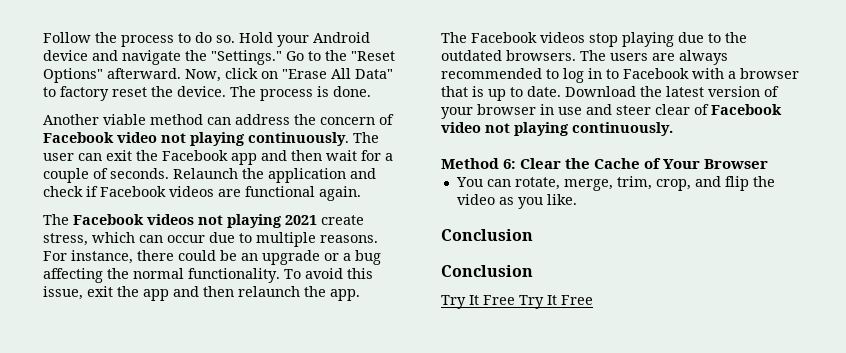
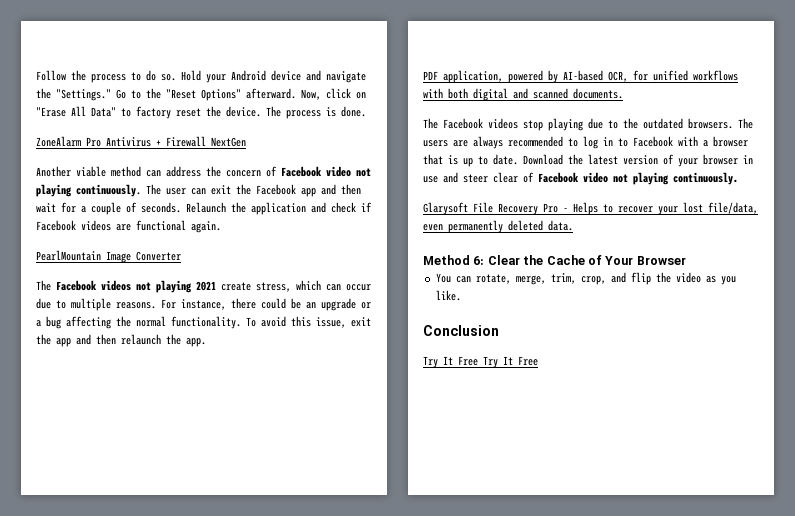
+ ZoneAlarm Pro Antivirus + Firewall NextGen
+ PearlMountain Image Converter
+ PDF application, powered by AI-based OCR, for unified workflows with both digital and scanned documents.
+ Glarysoft File Recovery Pro - Helps to recover your lost file/data, even permanently deleted data.
  You can rotate, merge, trim, crop, and flip the video as you like.
- Conclusion

